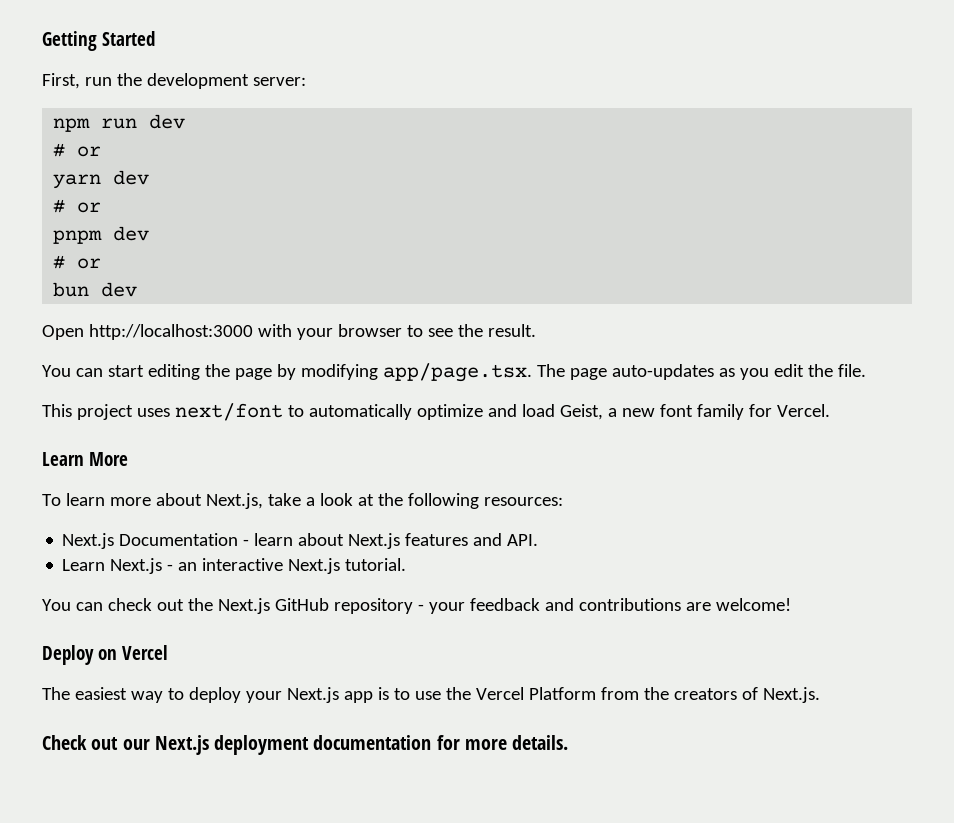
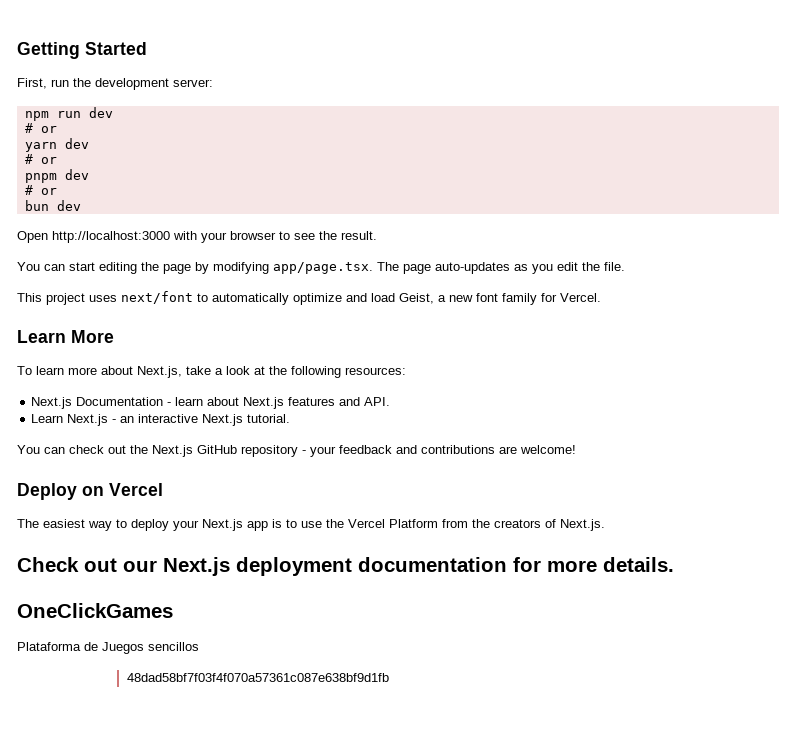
+ OneClickGames
+ Plataforma de Juegos sencillos
+ 48dad58bf7f03f4f070a57361c087e638bf9d1fb

